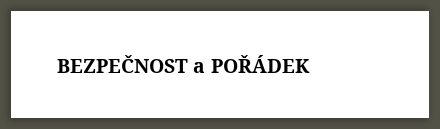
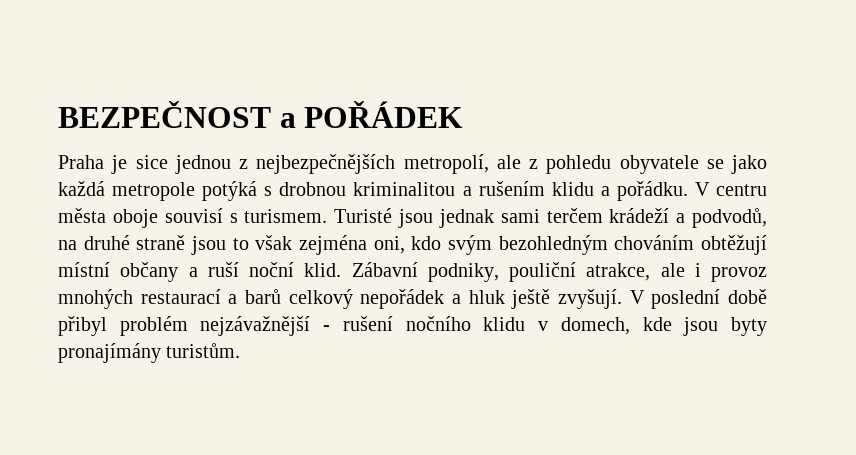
+ Praha je sice jednou z nejbezpečnějších metropolí, ale z pohledu obyvatele se jako každá metropole potýká s drobnou kriminalitou a rušením klidu a pořádku. V centru města oboje souvisí s turismem. Turisté jsou jednak sami terčem krádeží a podvodů, na druhé straně jsou to však zejména oni, kdo svým bezohledným chováním obtěžují místní občany a ruší noční klid. Zábavní podniky, pouliční atrakce, ale i provoz mnohých restaurací a barů celkový nepořádek a hluk ještě zvyšují. V poslední době přibyl problém nejzávažnější - rušení nočního klidu v domech, kde jsou byty pronajímány turistům.

